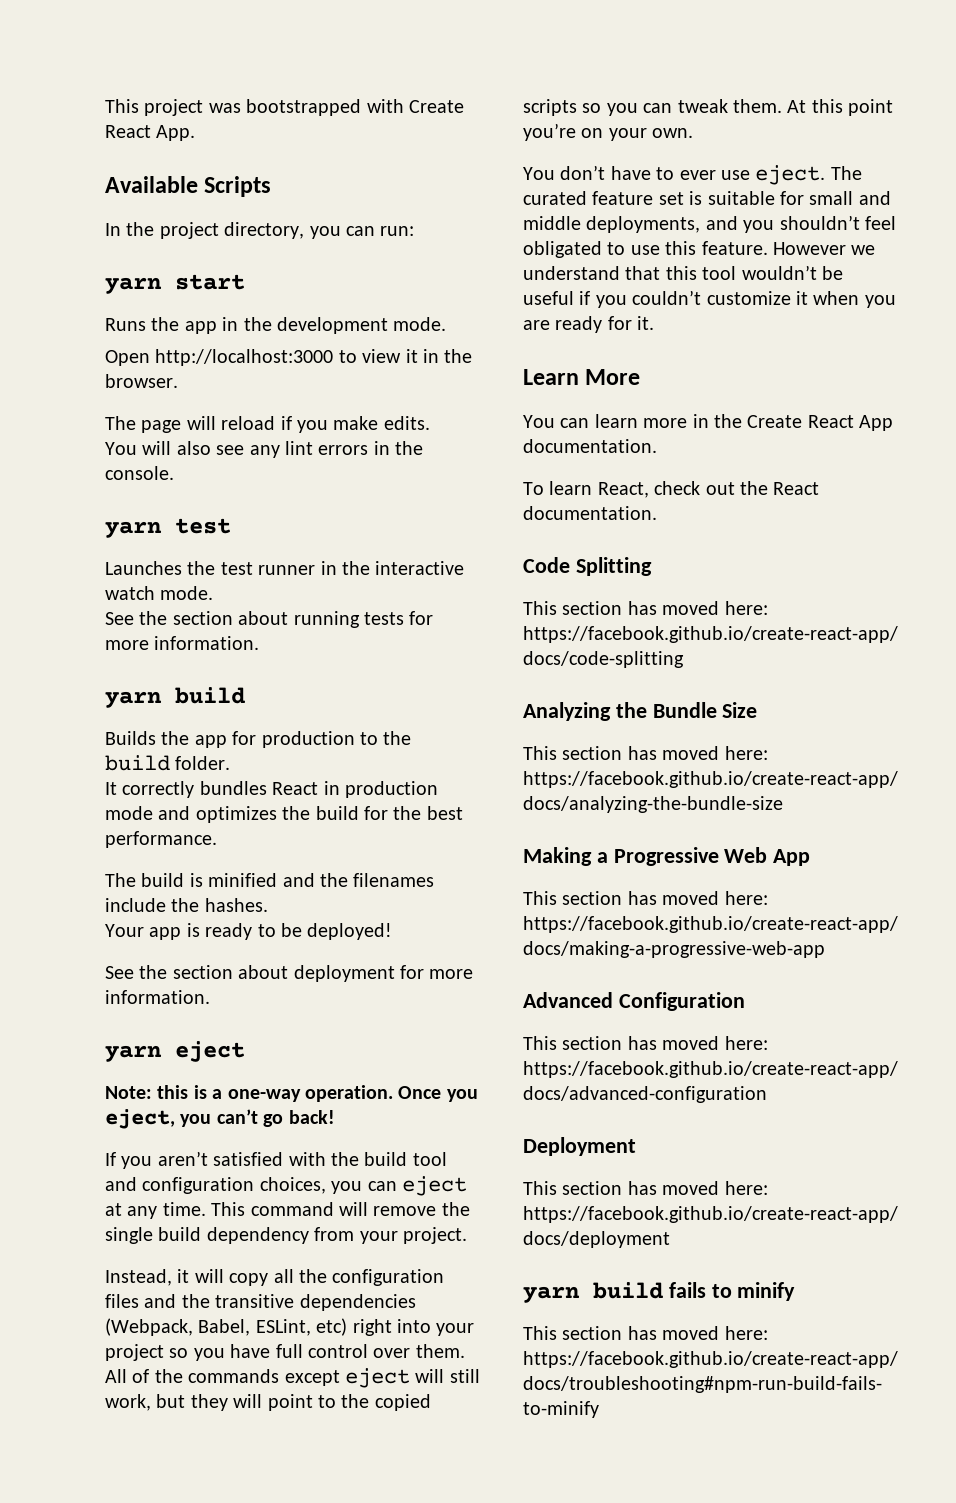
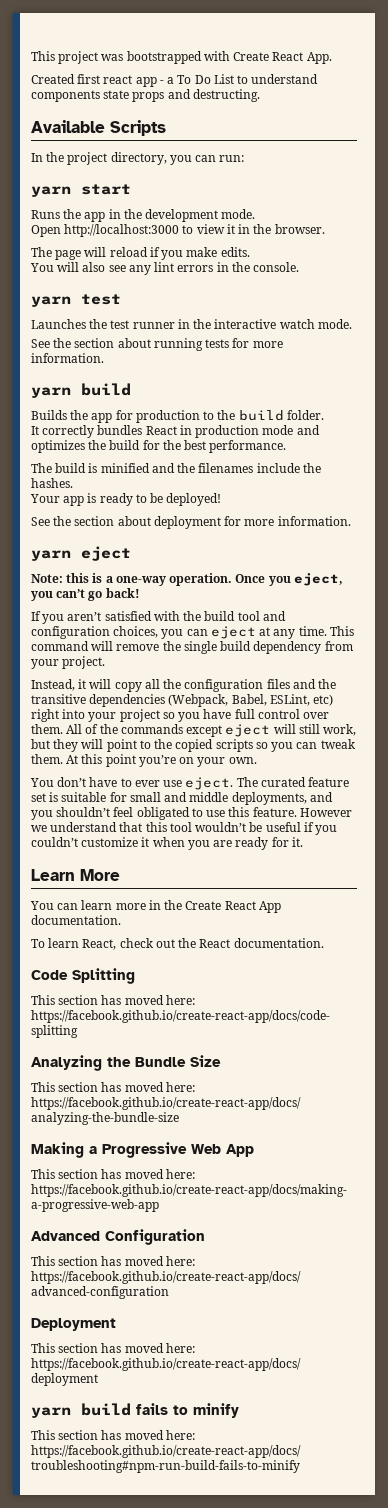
+ Created first react app - a To Do List to understand components state props and destructing.

